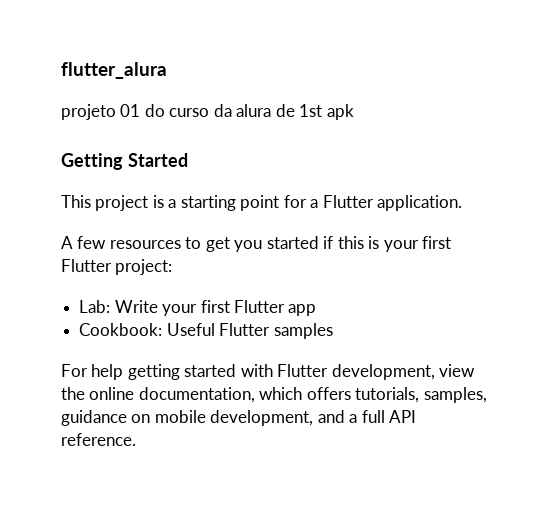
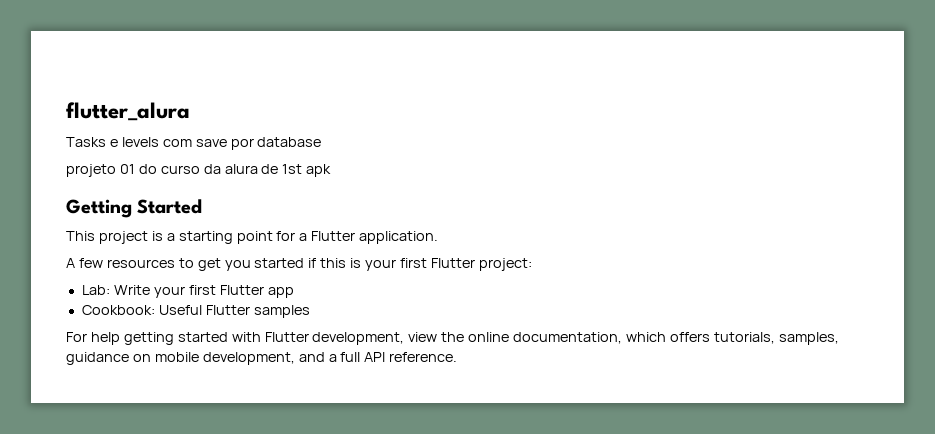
+ Tasks e levels com save por database

